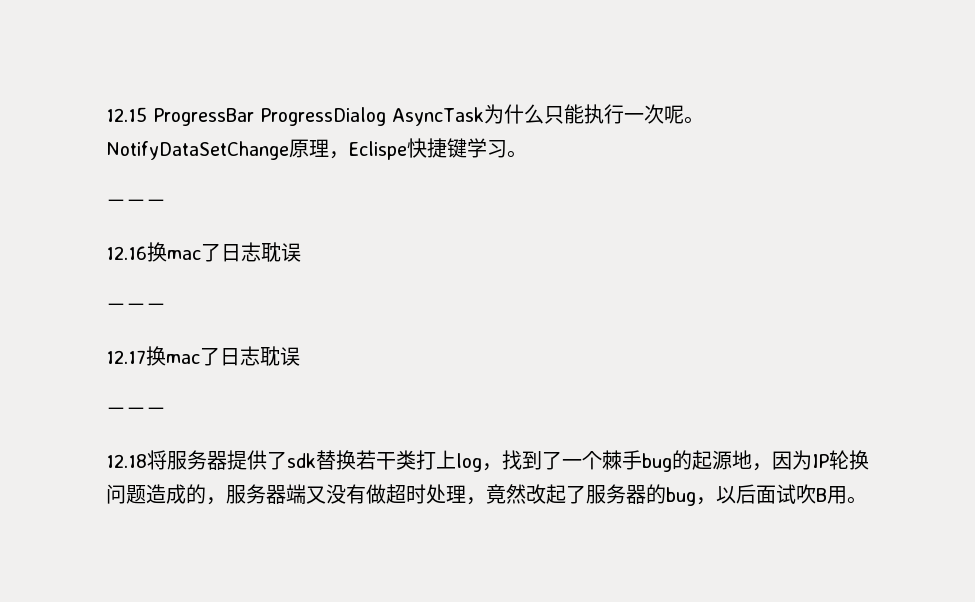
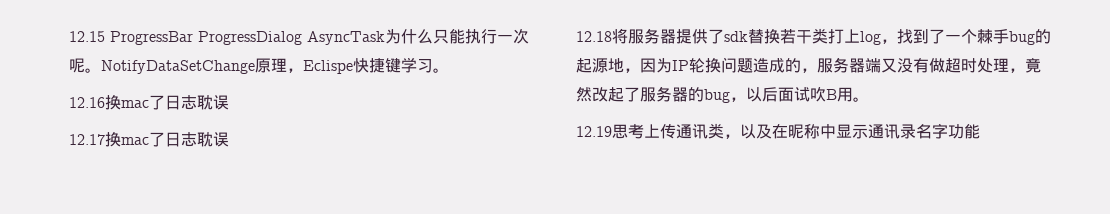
  NotifyDataSetChange原理，Eclispe快捷键学习。
- －－－
  12.16换mac了日志耽误
- －－－
  12.17换mac了日志耽误
- －－－
+ 12.19思考上传通讯类，以及在昵称中显示通讯录名字功能

